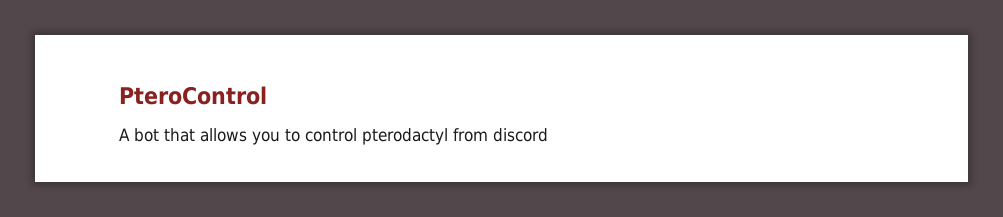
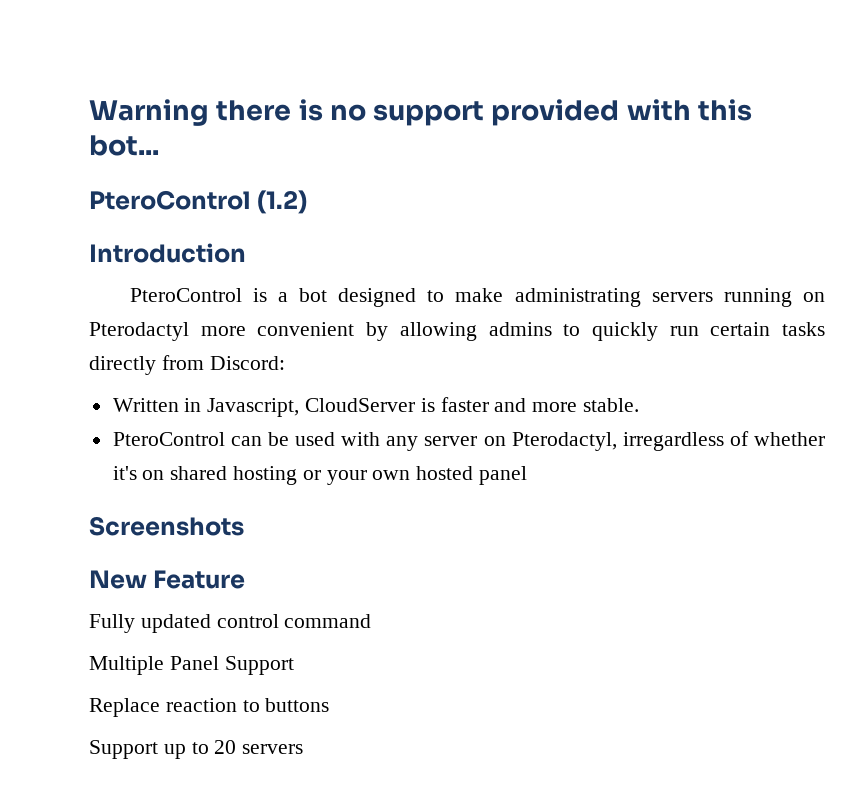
- PteroControl
- A bot that allows you to control pterodactyl from discord
+ Warning there is no support provided with this bot...
+ PteroControl (1.2)
+ Introduction
+ PteroControl is a bot designed to make administrating servers running on Pterodactyl more convenient by allowing admins to quickly run certain tasks directly from Discord:
+ Written in Javascript, CloudServer is faster and more stable.
+ PteroControl can be used with any server on Pterodactyl, irregardless of whether it's on shared hosting or your own hosted panel
+ Screenshots
+ New Feature
+ Fully updated control command
+ Multiple Panel Support
+ Replace reaction to buttons
+ Support up to 20 servers

